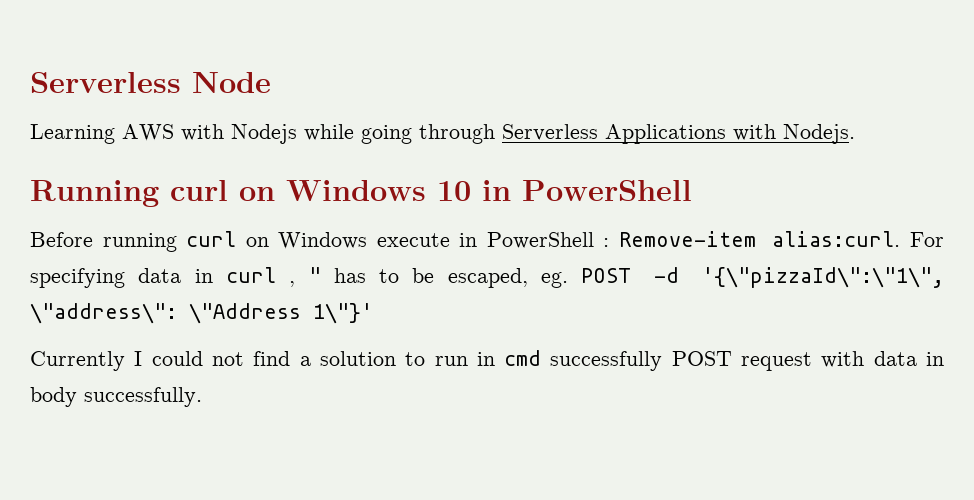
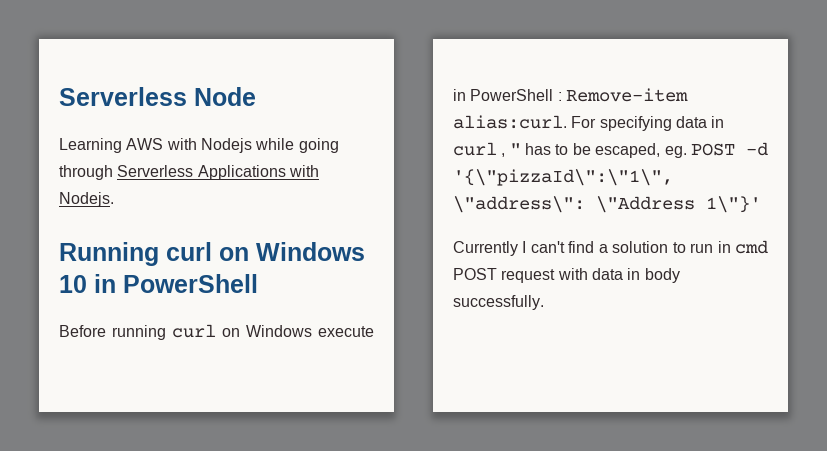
- Currently I could not find a solution to run in cmd successfully POST request with data in body successfully.
+ Currently I can't find a solution to run in cmd POST request with data in body successfully.

